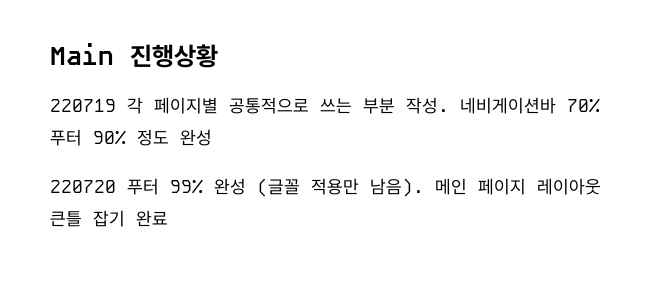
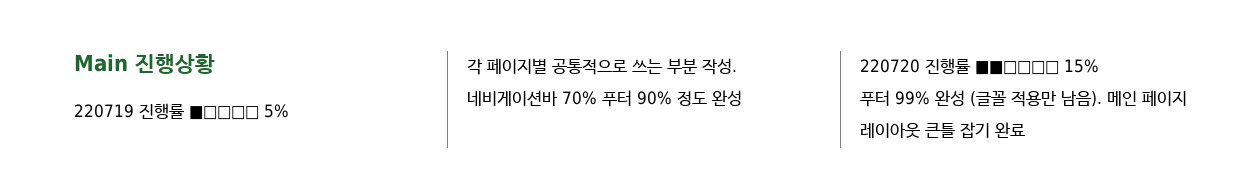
- 220719 각 페이지별 공통적으로 쓰는 부분 작성.
+ 220719 진행률 ■□□□□ 5%
+ 각 페이지별 공통적으로 쓰는 부분 작성.
- 220720 푸터 99% 완성 (글꼴 적용만 남음).
+ 220720 진행률 ■■□□□□ 15%
+ 푸터 99% 완성 (글꼴 적용만 남음).

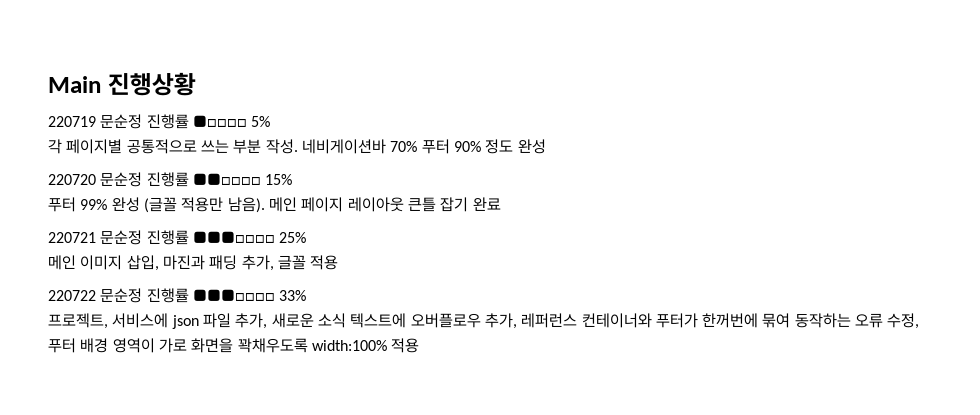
- 220719 진행률 ■□□□□ 5%
+ 220719 문순정 진행률 ■□□□□ 5%
- 220720 진행률 ■■□□□□ 15%
+ 220720 문순정 진행률 ■■□□□□ 15%
+ 220721 문순정 진행률 ■■■□□□□ 25%
+ 메인 이미지 삽입, 마진과 패딩 추가, 글꼴 적용
+ 220722 문순정 진행률 ■■■□□□□ 33%
+ 프로젝트, 서비스에 json 파일 추가, 새로운 소식 텍스트에 오버플로우 추가, 레퍼런스 컨테이너와 푸터가 한꺼번에 묶여 동작하는 오류 수정, 푸터 배경 영역이 가로 화면을 꽉채우도록 width:100% 적용

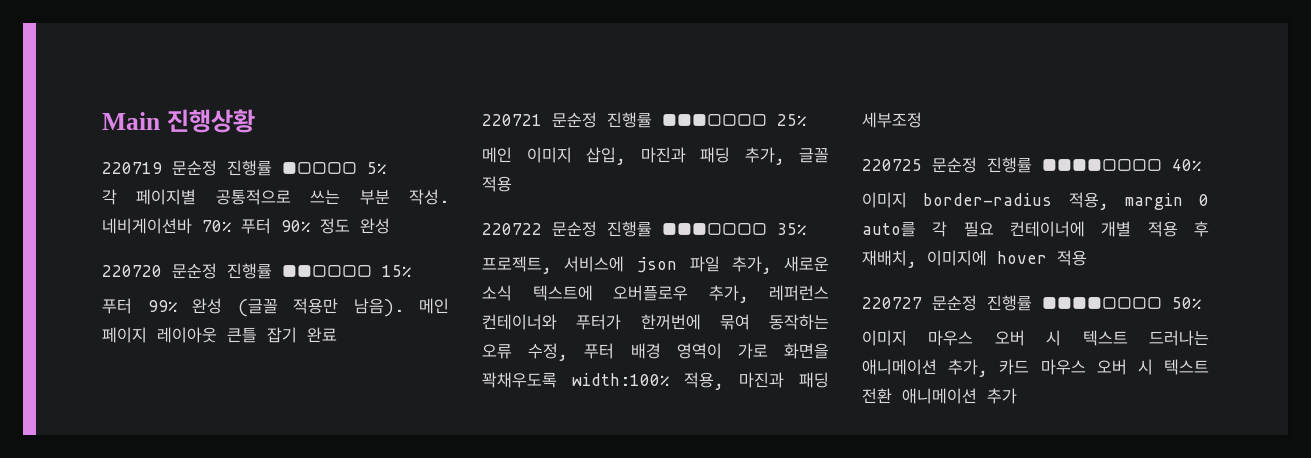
- 220722 문순정 진행률 ■■■□□□□ 33%
+ 220722 문순정 진행률 ■■■□□□□ 35%
- 프로젝트, 서비스에 json 파일 추가, 새로운 소식 텍스트에 오버플로우 추가, 레퍼런스 컨테이너와 푸터가 한꺼번에 묶여 동작하는 오류 수정, 푸터 배경 영역이 가로 화면을 꽉채우도록 width:100% 적용
+ 프로젝트, 서비스에 json 파일 추가, 새로운 소식 텍스트에 오버플로우 추가, 레퍼런스 컨테이너와 푸터가 한꺼번에 묶여 동작하는 오류 수정, 푸터 배경 영역이 가로 화면을 꽉채우도록 width:100% 적용, 마진과 패딩 세부조정
+ 220725 문순정 진행률 ■■■■□□□□ 40%
+ 이미지 border-radius 적용, margin 0 auto를 각 필요 컨테이너에 개별 적용 후 재배치, 이미지에 hover 적용
+ 220727 문순정 진행률 ■■■■□□□□ 50%
+ 이미지 마우스 오버 시 텍스트 드러나는 애니메이션 추가, 카드 마우스 오버 시 텍스트 전환 애니메이션 추가

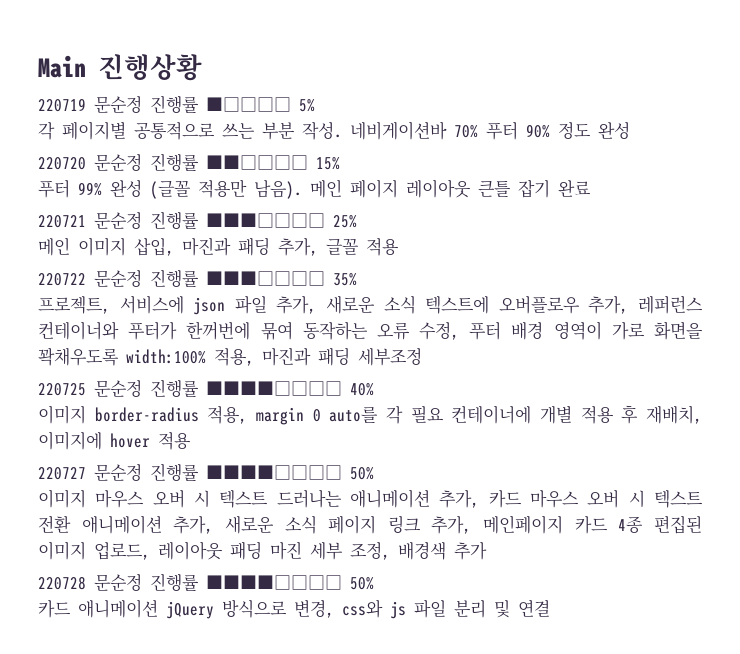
- 이미지 마우스 오버 시 텍스트 드러나는 애니메이션 추가, 카드 마우스 오버 시 텍스트 전환 애니메이션 추가
+ 이미지 마우스 오버 시 텍스트 드러나는 애니메이션 추가, 카드 마우스 오버 시 텍스트 전환 애니메이션 추가, 새로운 소식 페이지 링크 추가, 메인페이지 카드 4종 편집된 이미지 업로드, 레이아웃 패딩 마진 세부 조정, 배경색 추가
+ 220728 문순정 진행률 ■■■■□□□□ 50%
+ 카드 애니메이션 jQuery 방식으로 변경, css와 js 파일 분리 및 연결

